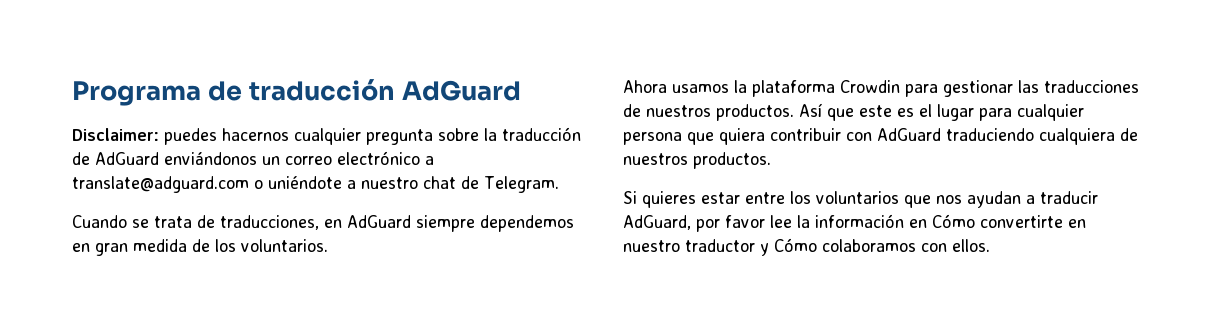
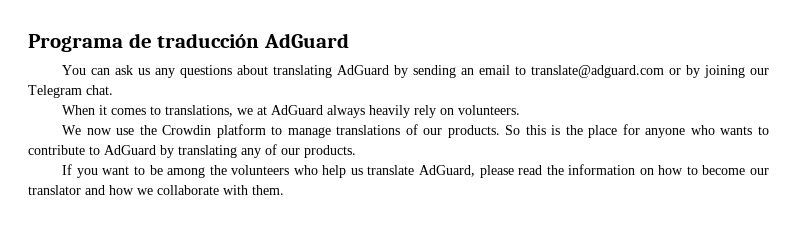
- Disclaimer: puedes hacernos cualquier pregunta sobre la traducción de AdGuard enviándonos un correo electrónico a translate@adguard.com o uniéndote a nuestro chat de Telegram.
- Cuando se trata de traducciones, en AdGuard siempre dependemos en gran medida de los voluntarios.
- Ahora usamos la plataforma Crowdin para gestionar las traducciones de nuestros productos. Así que este es el lugar para cualquier persona que quiera contribuir con AdGuard traduciendo cualquiera de nuestros productos.
- Si quieres estar entre los voluntarios que nos ayudan a traducir AdGuard, por favor lee la información en Cómo convertirte en nuestro traductor y Cómo colaboramos con ellos.
+ You can ask us any questions about translating AdGuard by sending an email to translate@adguard.com or by joining our Telegram chat.
+ When it comes to translations, we at AdGuard always heavily rely on volunteers.
+ We now use the Crowdin platform to manage translations of our products. So this is the place for anyone who wants to contribute to AdGuard by translating any of our products.
+ If you want to be among the volunteers who help us translate AdGuard, please read the information on how to become our translator and how we collaborate with them.

